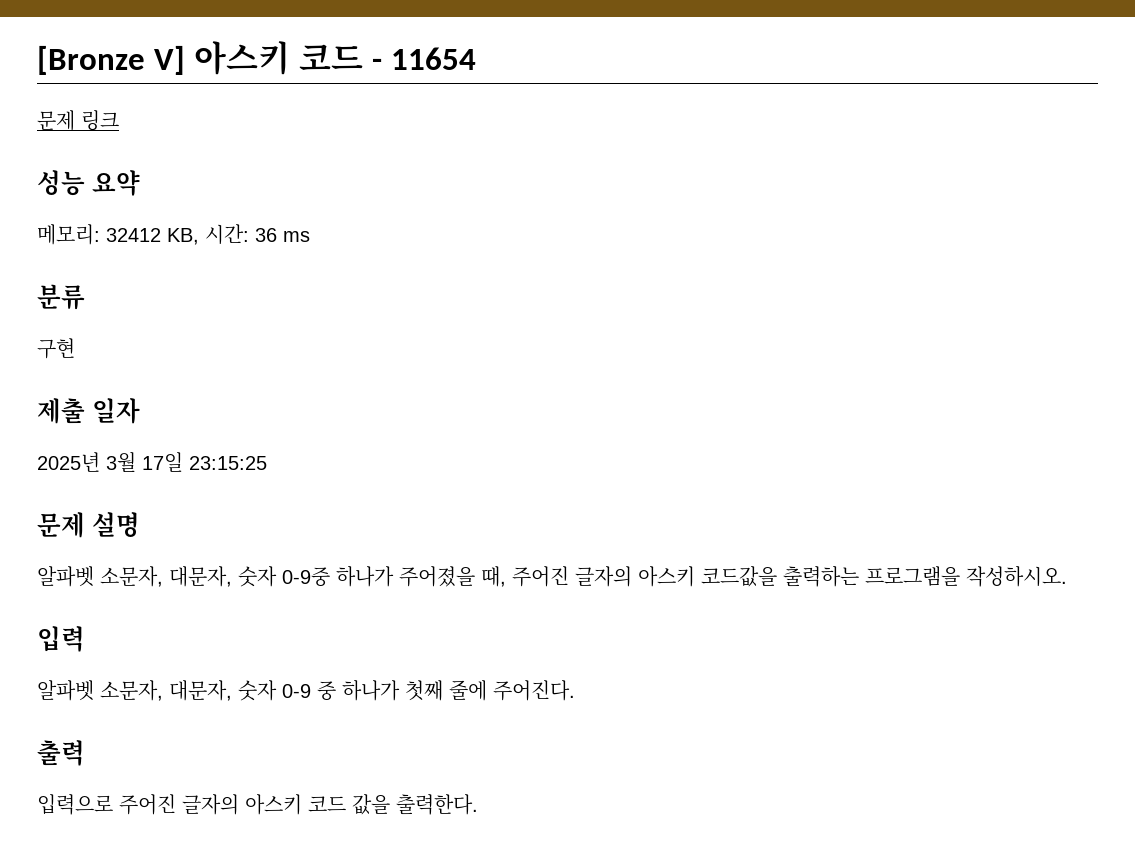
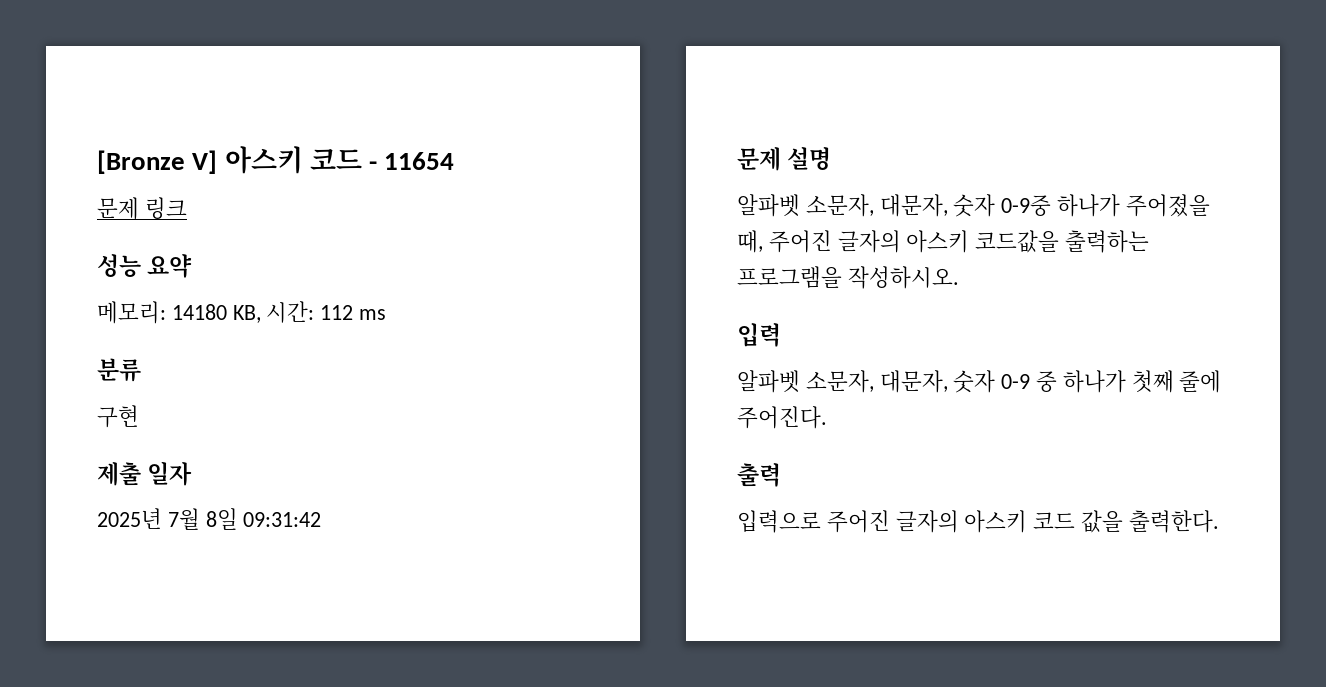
- 메모리: 32412 KB, 시간: 36 ms
+ 메모리: 14180 KB, 시간: 112 ms
- 2025년 3월 17일 23:15:25
+ 2025년 7월 8일 09:31:42

